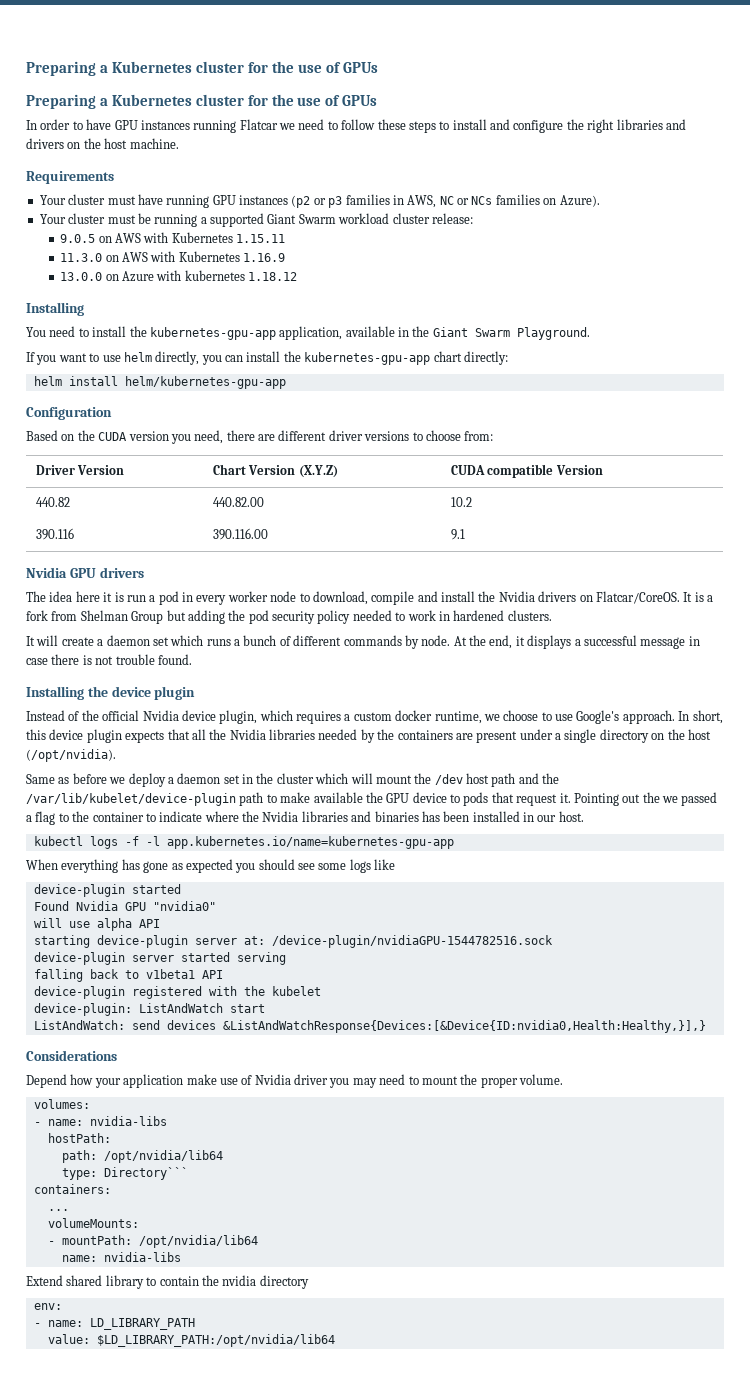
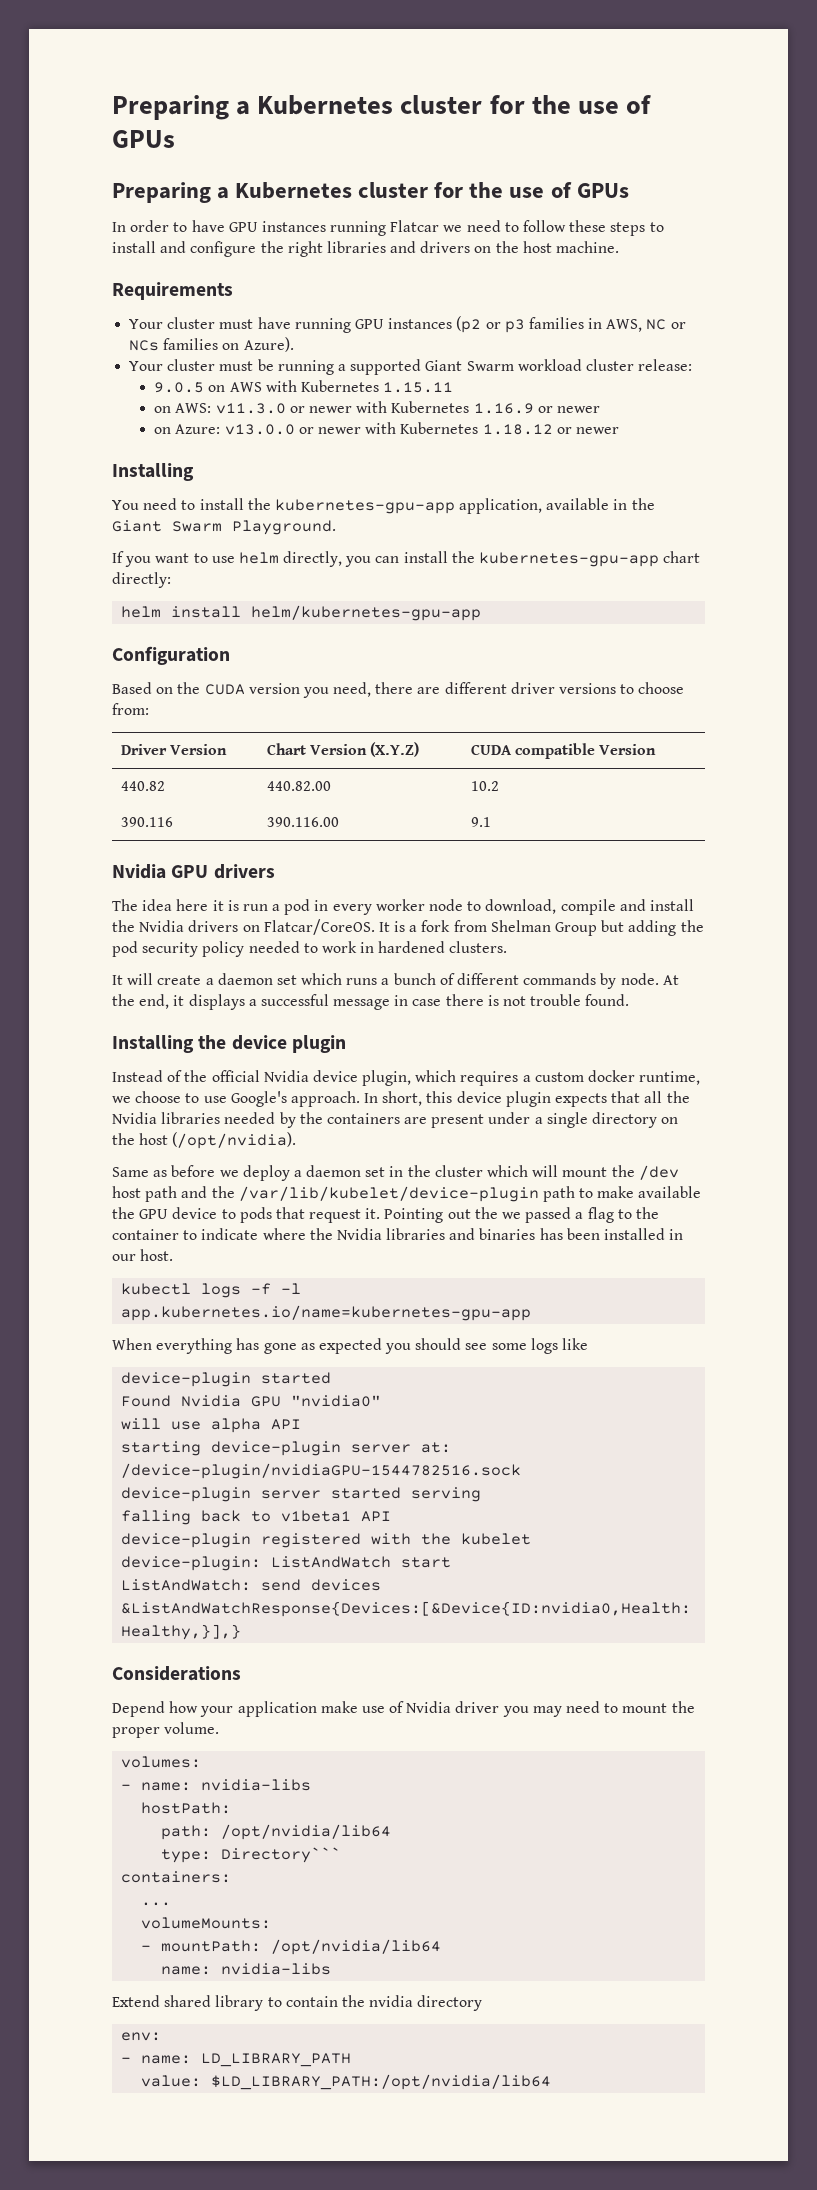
- 11.3.0 on AWS with Kubernetes 1.16.9
- 13.0.0 on Azure with kubernetes 1.18.12
+ on AWS: v11.3.0 or newer with Kubernetes 1.16.9 or newer
+ on Azure: v13.0.0 or newer with Kubernetes 1.18.12 or newer

